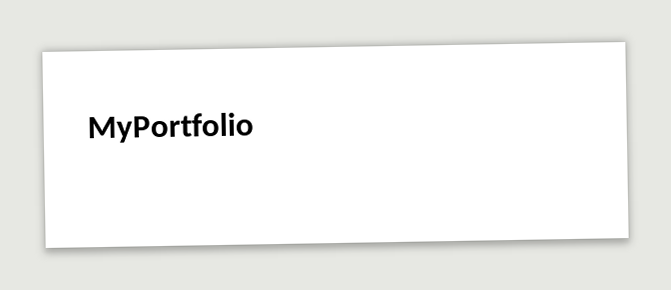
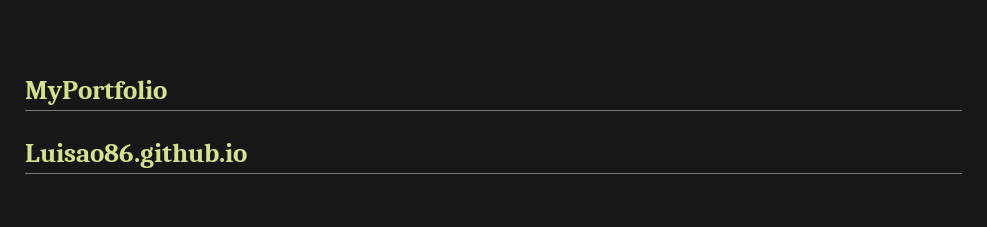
+ Luisao86.github.io

